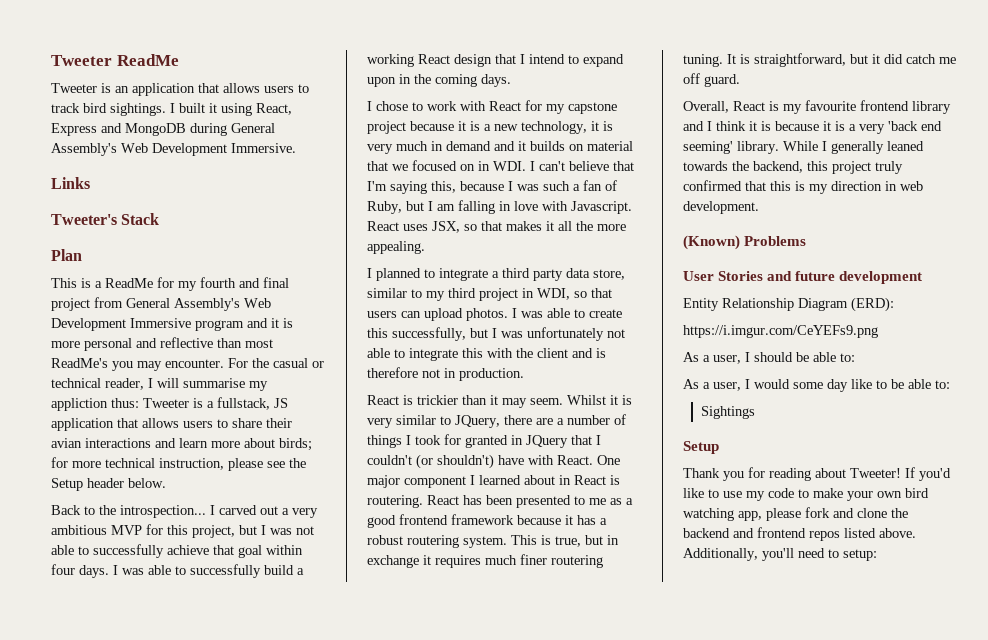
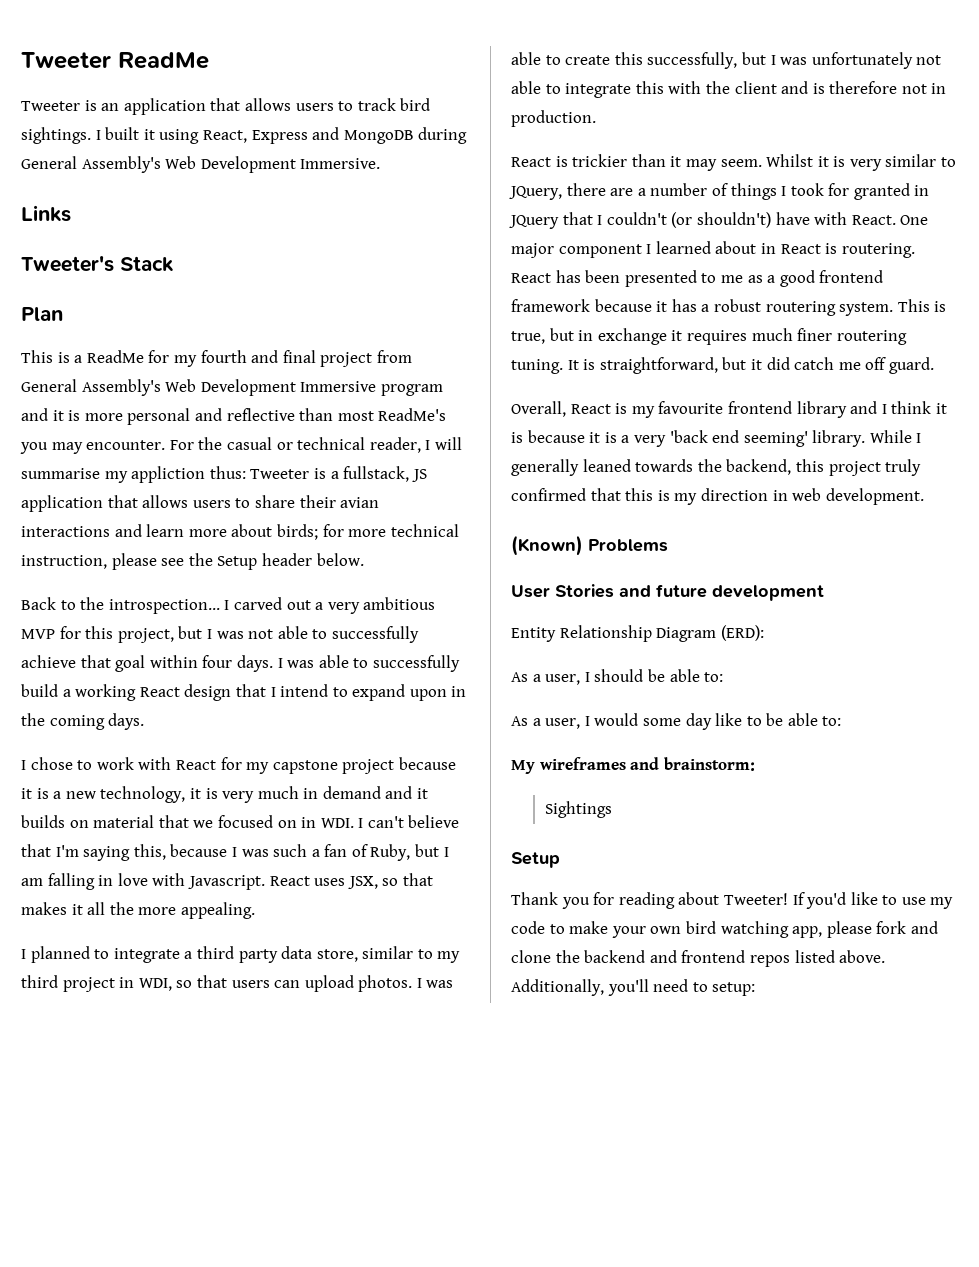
- https://i.imgur.com/CeYEFs9.png
+ My wireframes and brainstorm:

